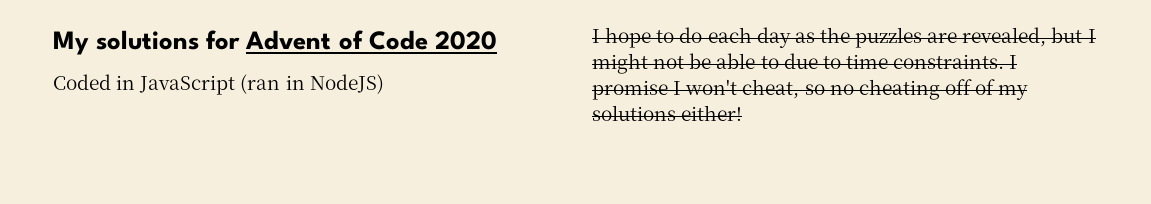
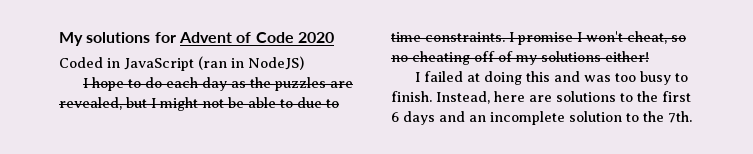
+ I failed at doing this and was too busy to finish. Instead, here are solutions to the first 6 days and an incomplete solution to the 7th.

